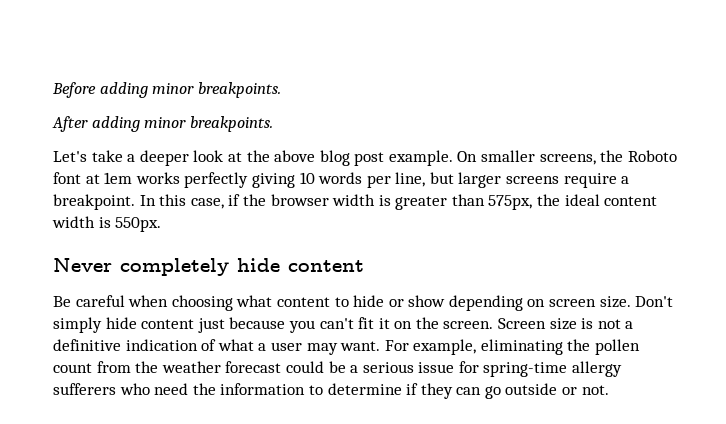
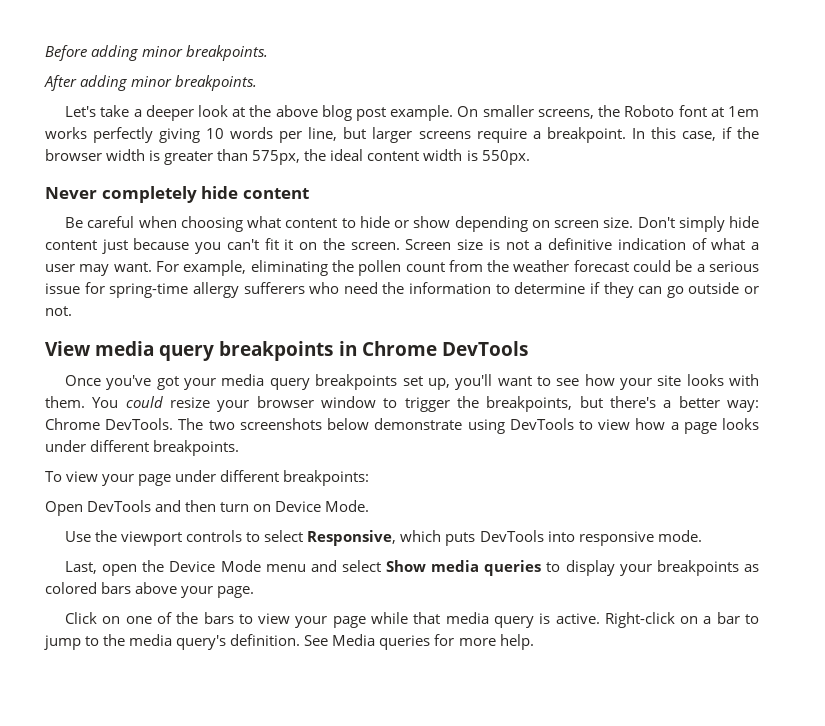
+ View media query breakpoints in Chrome DevTools
+ Once you've got your media query breakpoints set up, you'll want to see how your site looks with them. You could resize your browser window to trigger the breakpoints, but there's a better way: Chrome DevTools. The two screenshots below demonstrate using DevTools to view how a page looks under different breakpoints.
+ To view your page under different breakpoints:
+ Open DevTools and then turn on Device Mode.
+ Use the viewport controls to select Responsive, which puts DevTools into responsive mode.
+ Last, open the Device Mode menu and select Show media queries to display your breakpoints as colored bars above your page.
+ Click on one of the bars to view your page while that media query is active. Right-click on a bar to jump to the media query's definition. See Media queries for more help.

